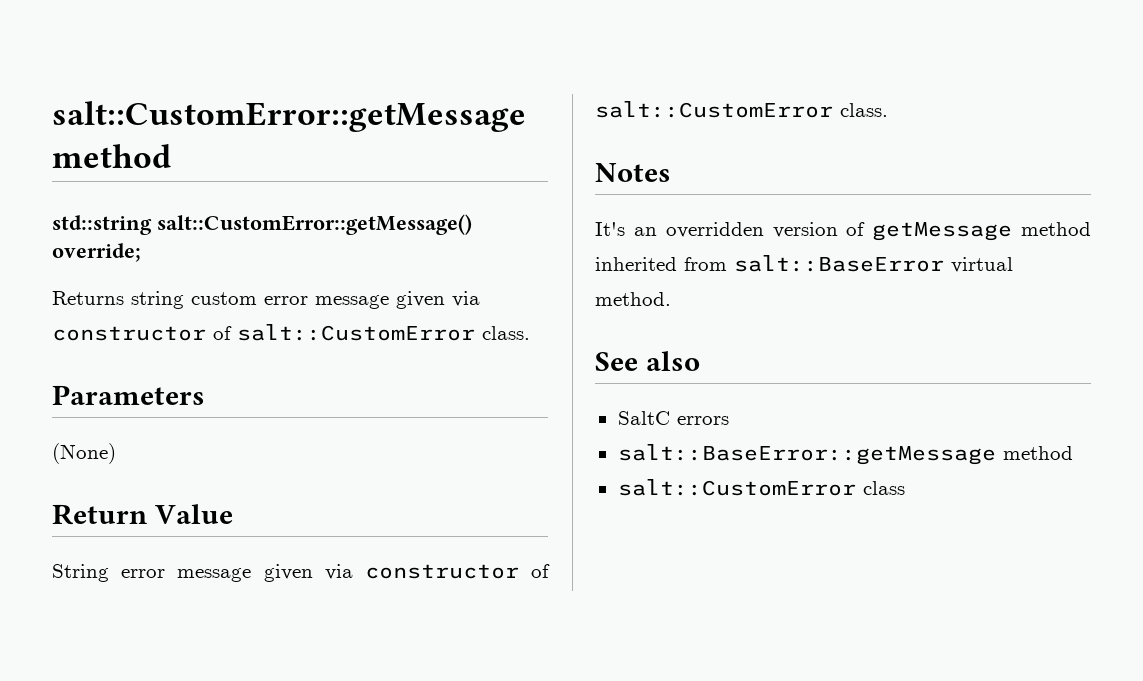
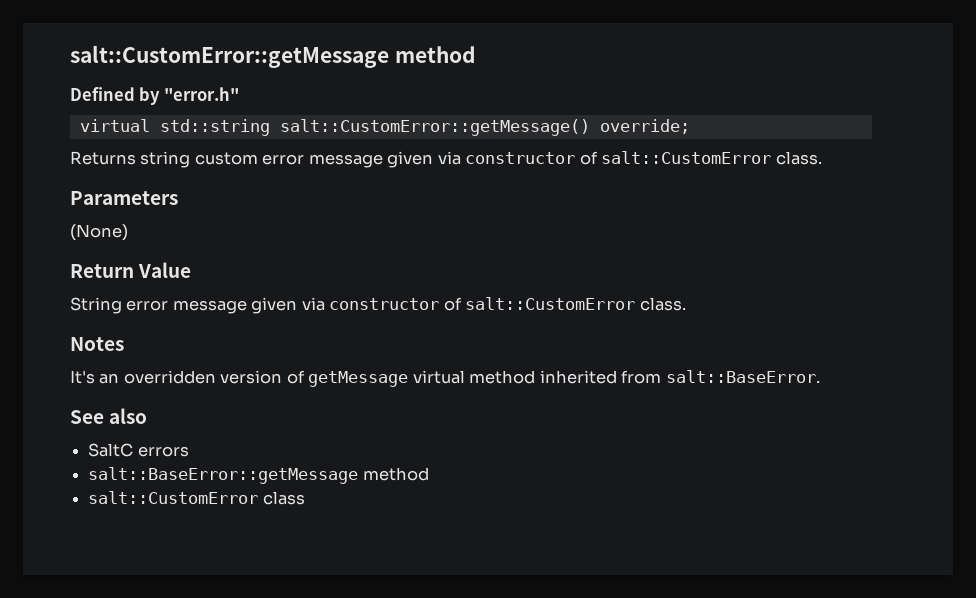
- std::string salt::CustomError::getMessage() override;
+ Defined by "error.h"
+ virtual std::string salt::CustomError::getMessage() override;
- It's an overridden version of getMessage method inherited from salt::BaseError virtual method.
+ It's an overridden version of getMessage virtual method inherited from salt::BaseError.

